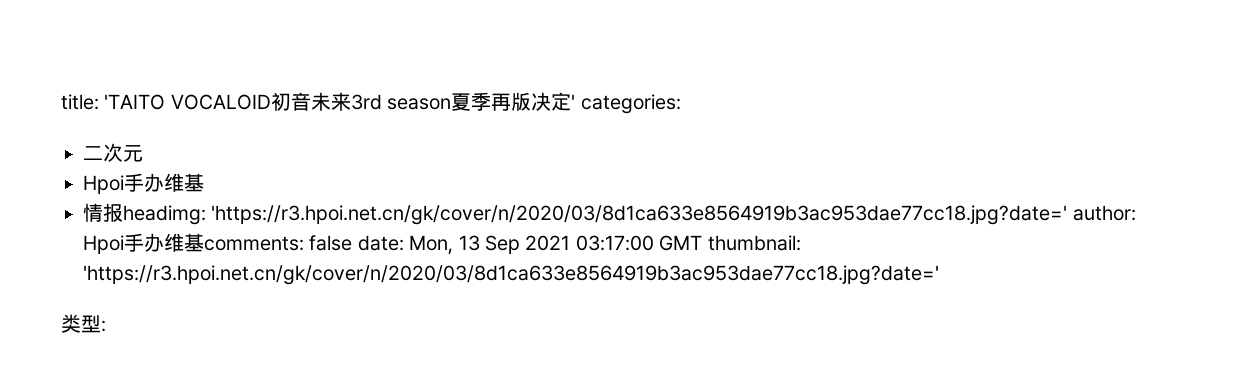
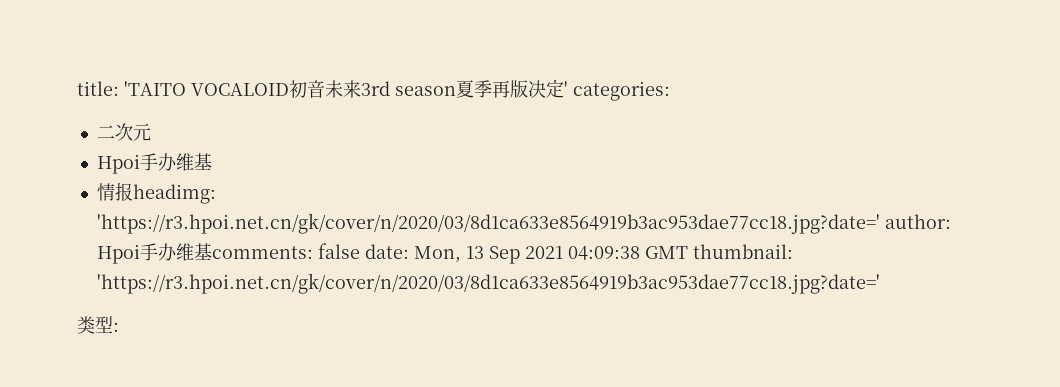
- 情报headimg: 'https://r3.hpoi.net.cn/gk/cover/n/2020/03/8d1ca633e8564919b3ac953dae77cc18.jpg?date=' author: Hpoi手办维基comments: false date: Mon, 13 Sep 2021 03:17:00 GMT thumbnail: 'https://r3.hpoi.net.cn/gk/cover/n/2020/03/8d1ca633e8564919b3ac953dae77cc18.jpg?date='
+ 情报headimg: 'https://r3.hpoi.net.cn/gk/cover/n/2020/03/8d1ca633e8564919b3ac953dae77cc18.jpg?date=' author: Hpoi手办维基comments: false date: Mon, 13 Sep 2021 04:09:38 GMT thumbnail: 'https://r3.hpoi.net.cn/gk/cover/n/2020/03/8d1ca633e8564919b3ac953dae77cc18.jpg?date='

